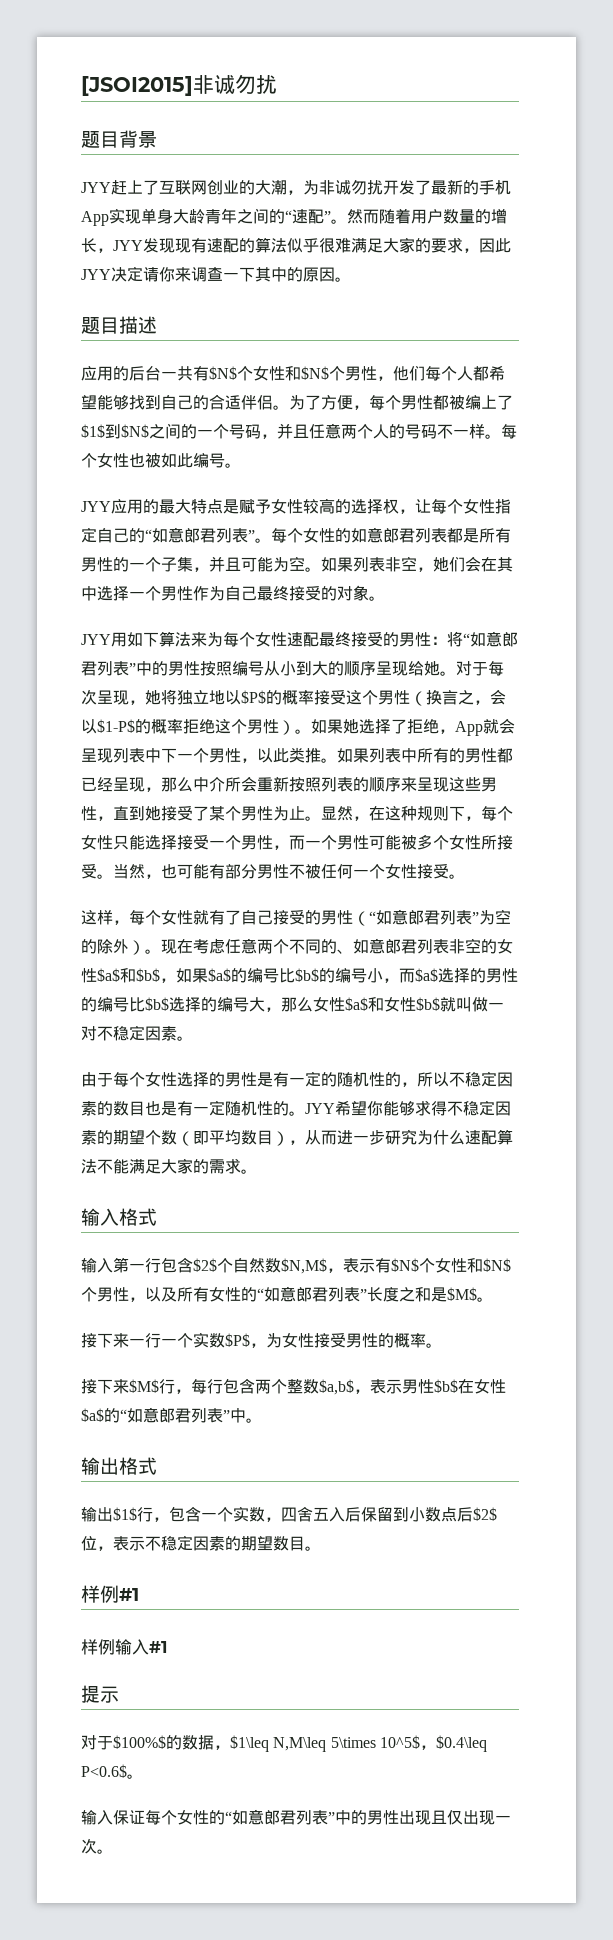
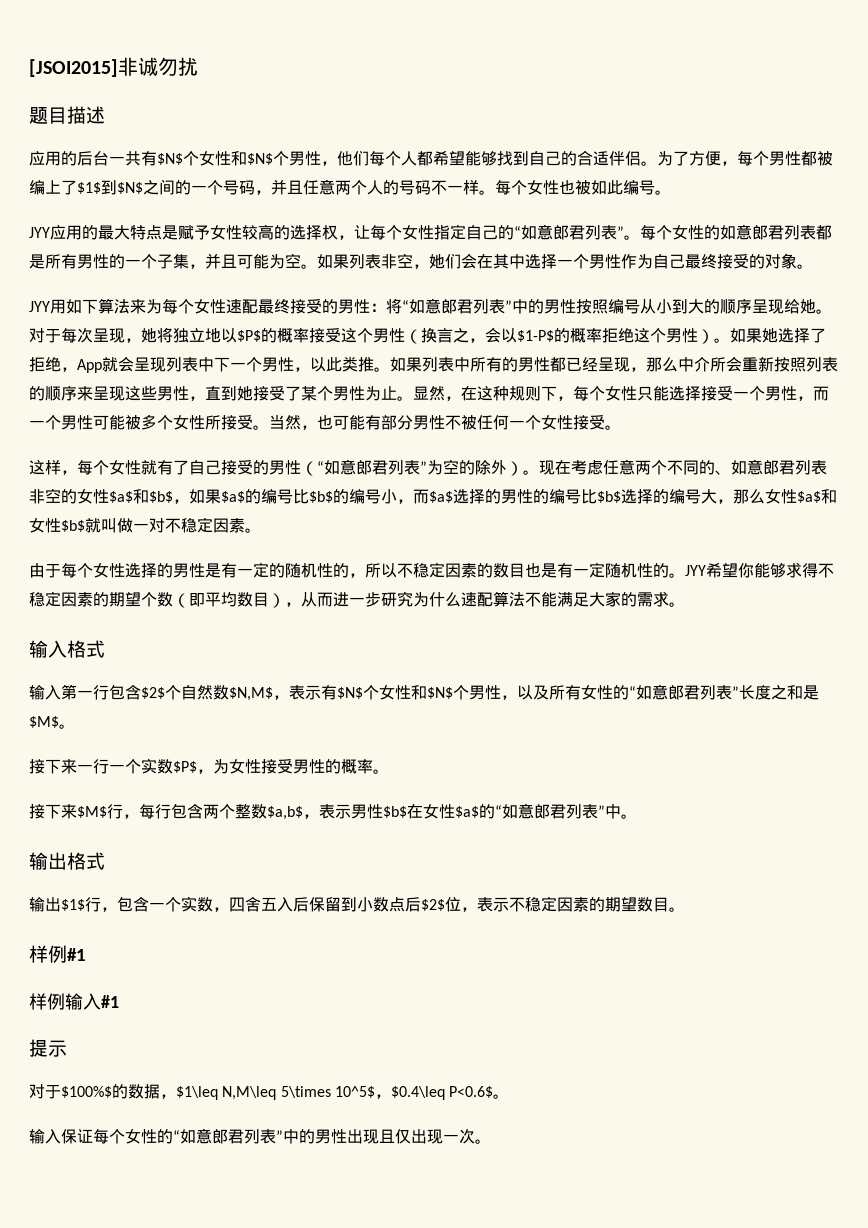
- 题目背景
- JYY赶上了互联网创业的大潮，为非诚勿扰开发了最新的手机App实现单身大龄青年之间的“速配”。然而随着用户数量的增长，JYY发现现有速配的算法似乎很难满足大家的要求，因此JYY决定请你来调查一下其中的原因。

